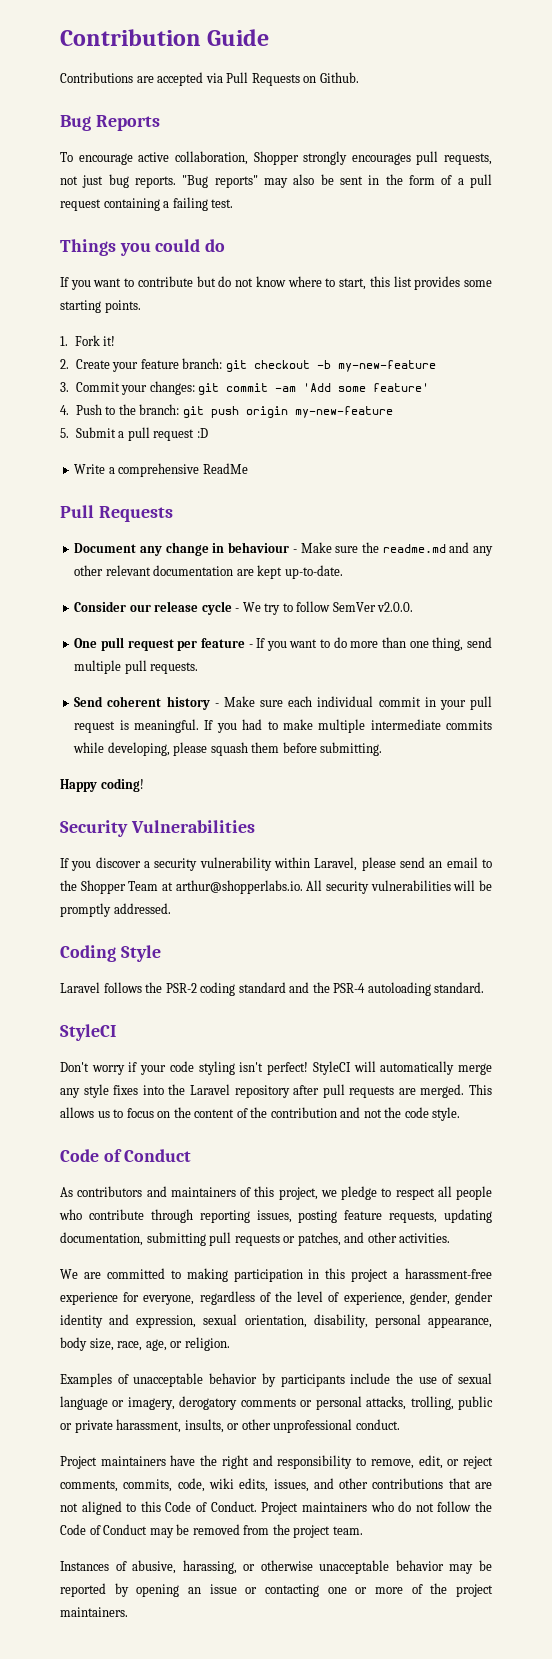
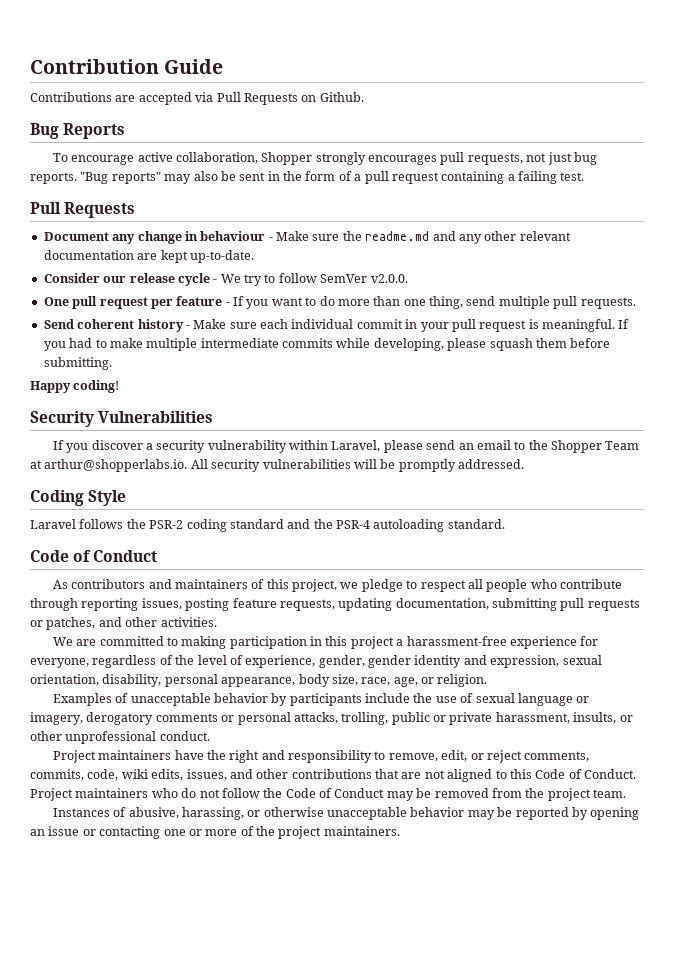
- Things you could do
- If you want to contribute but do not know where to start, this list provides some starting points.
- 1. Fork it!
- 2. Create your feature branch: git checkout -b my-new-feature
- 3. Commit your changes: git commit -am 'Add some feature'
- 4. Push to the branch: git push origin my-new-feature
- 5. Submit a pull request :D
- Write a comprehensive ReadMe
  Laravel follows the PSR-2 coding standard and the PSR-4 autoloading standard.
- StyleCI
- Don't worry if your code styling isn't perfect! StyleCI will automatically merge any style fixes into the Laravel repository after pull requests are merged. This allows us to focus on the content of the contribution and not the code style.

